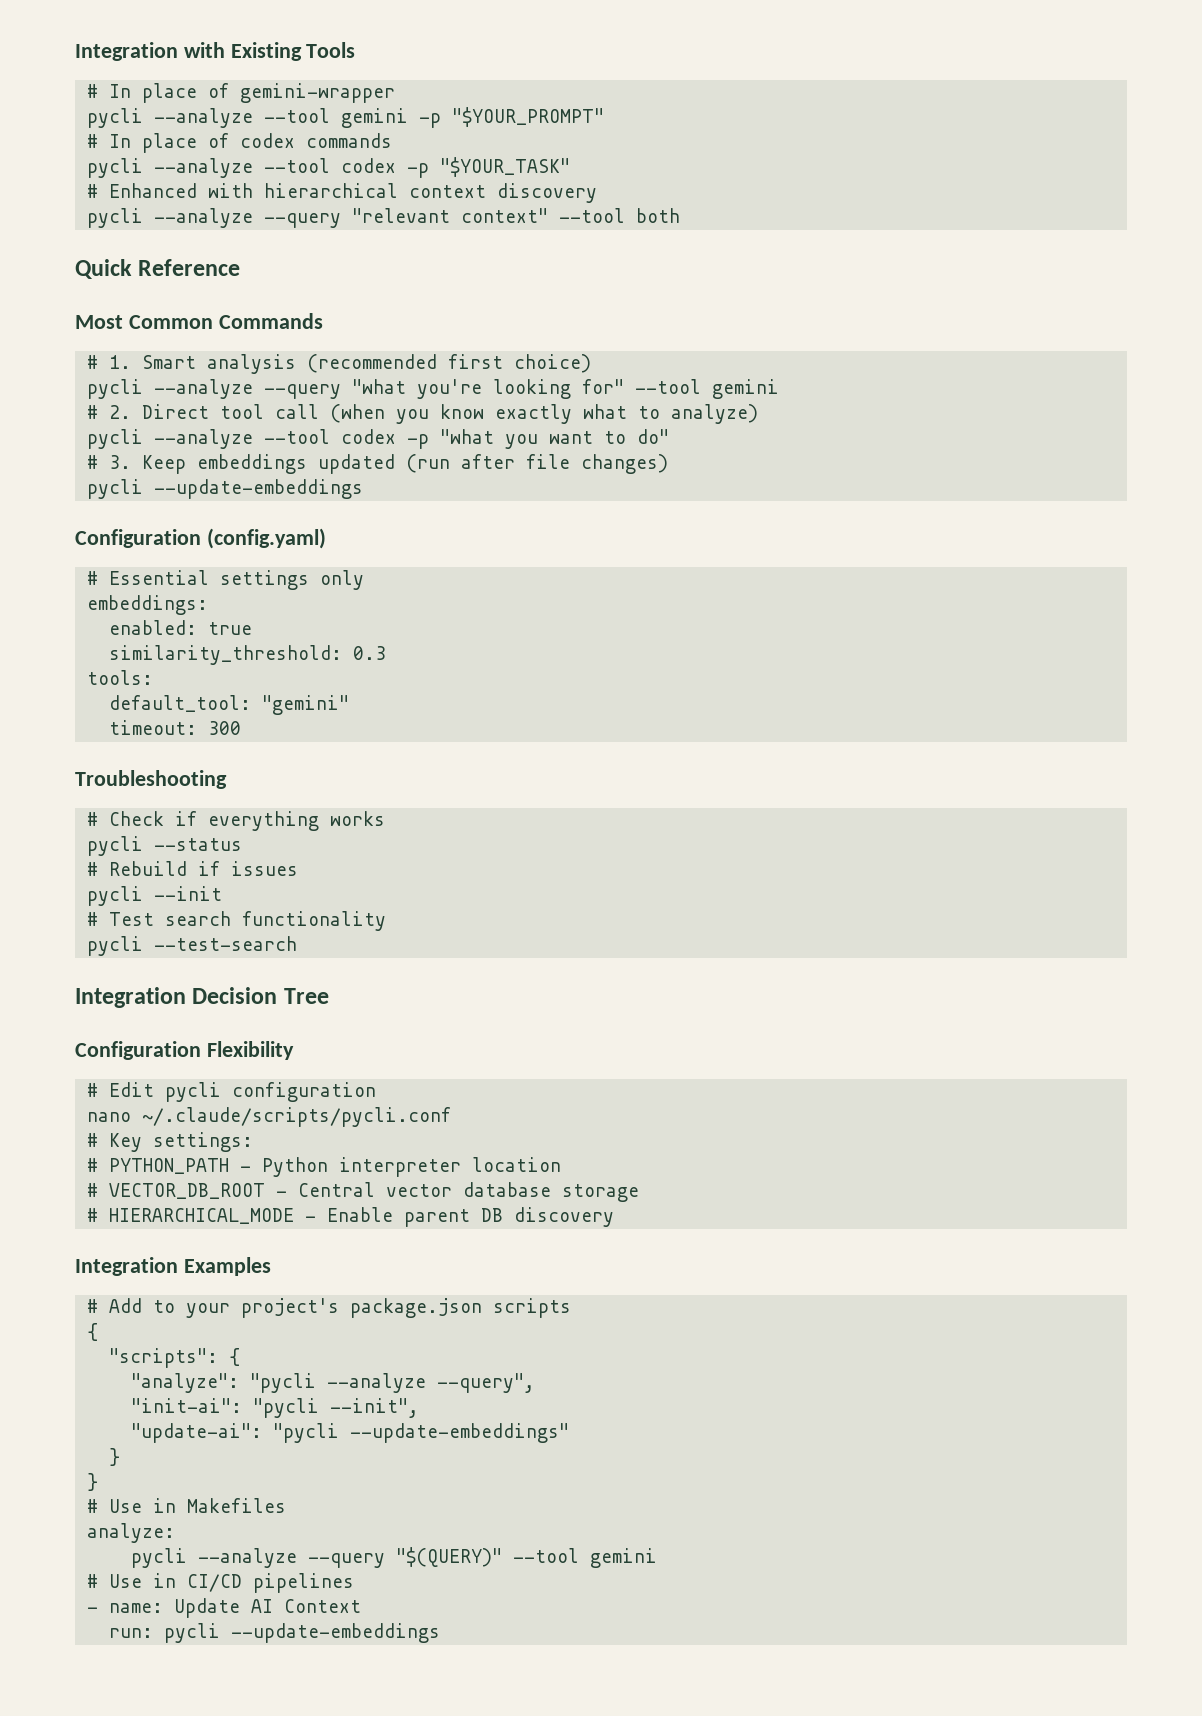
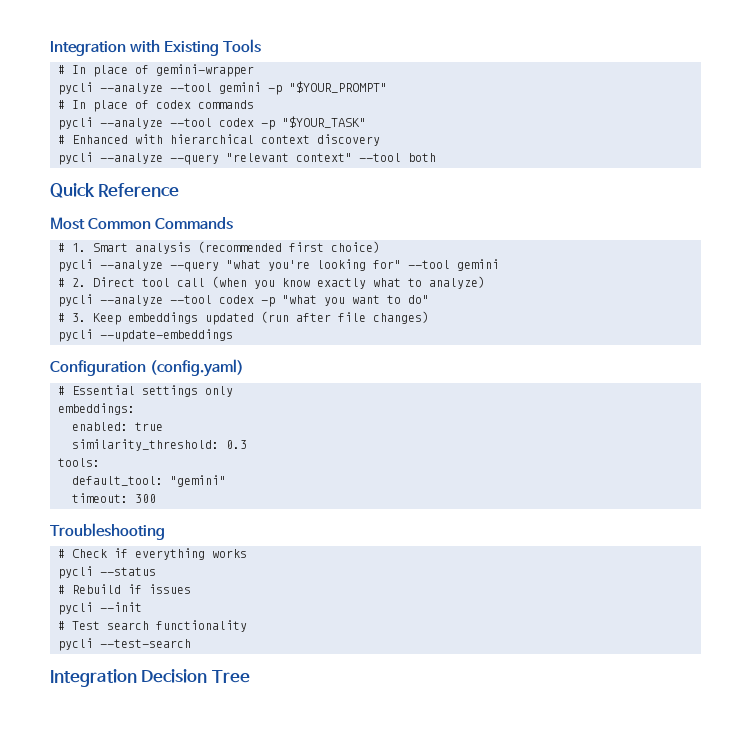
- Configuration Flexibility
- # Edit pycli configuration
- nano ~/.claude/scripts/pycli.conf
- # Key settings:
- # PYTHON_PATH - Python interpreter location
- # VECTOR_DB_ROOT - Central vector database storage
- # HIERARCHICAL_MODE - Enable parent DB discovery
- Integration Examples
- # Add to your project's package.json scripts
- {
- "scripts": {
- "analyze": "pycli --analyze --query",
- "init-ai": "pycli --init",
- "update-ai": "pycli --update-embeddings"
- }
- }
- # Use in Makefiles
- analyze:
- pycli --analyze --query "$(QUERY)" --tool gemini
- # Use in CI/CD pipelines
- - name: Update AI Context
- run: pycli --update-embeddings

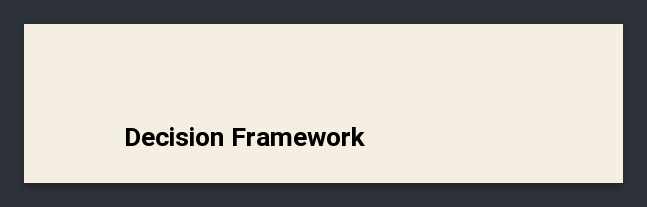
- Integration with Existing Tools
- # In place of gemini-wrapper
- pycli --analyze --tool gemini -p "$YOUR_PROMPT"
- # In place of codex commands
- pycli --analyze --tool codex -p "$YOUR_TASK"
- # Enhanced with hierarchical context discovery
- pycli --analyze --query "relevant context" --tool both
- Quick Reference
- Most Common Commands
- # 1. Smart analysis (recommended first choice)
- pycli --analyze --query "what you're looking for" --tool gemini
- # 2. Direct tool call (when you know exactly what to analyze)
- pycli --analyze --tool codex -p "what you want to do"
- # 3. Keep embeddings updated (run after file changes)
- pycli --update-embeddings
- Configuration (config.yaml)
- # Essential settings only
- embeddings:
- enabled: true
- similarity_threshold: 0.3
- tools:
- default_tool: "gemini"
- timeout: 300
- Troubleshooting
- # Check if everything works
- pycli --status
- # Rebuild if issues
- pycli --init
- # Test search functionality
- pycli --test-search
- Integration Decision Tree
+ Decision Framework

